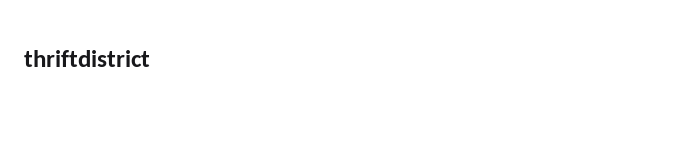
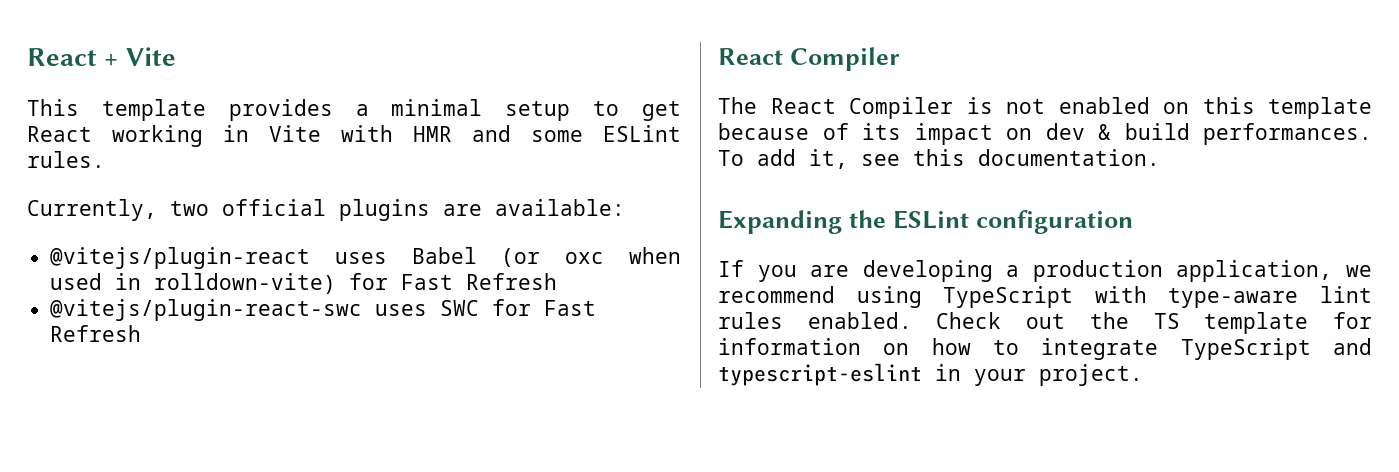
- thriftdistrict
+ React + Vite
+ This template provides a minimal setup to get React working in Vite with HMR and some ESLint rules.
+ Currently, two official plugins are available:
+ @vitejs/plugin-react uses Babel (or oxc when used in rolldown-vite) for Fast Refresh
+ @vitejs/plugin-react-swc uses SWC for Fast Refresh
+ React Compiler
+ The React Compiler is not enabled on this template because of its impact on dev & build performances. To add it, see this documentation.
+ Expanding the ESLint configuration
+ If you are developing a production application, we recommend using TypeScript with type-aware lint rules enabled. Check out the TS template for information on how to integrate TypeScript and typescript-eslint in your project.

